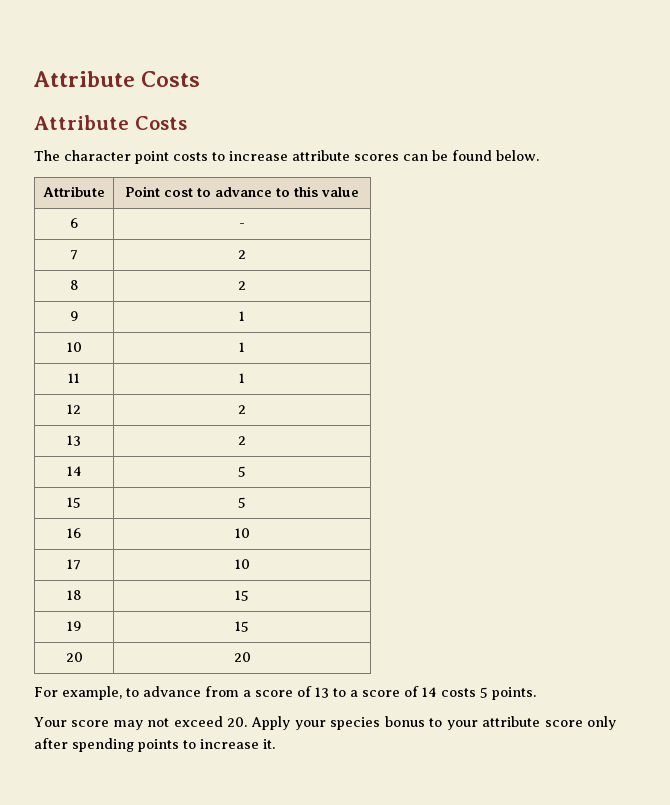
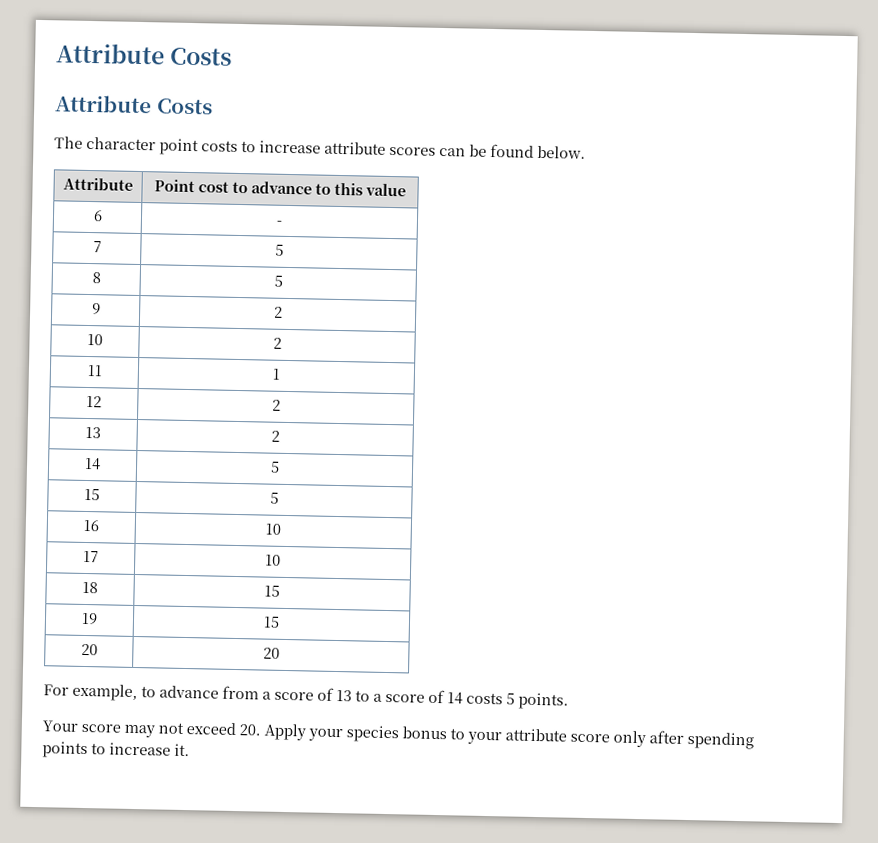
- 7 | 2
+ 7 | 5
- 8 | 2
+ 8 | 5
- 9 | 1
+ 9 | 2
- 10 | 1
+ 10 | 2

